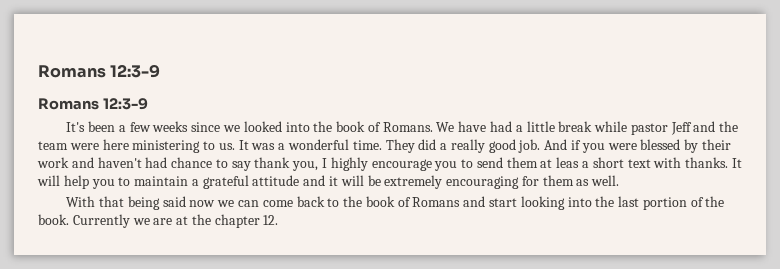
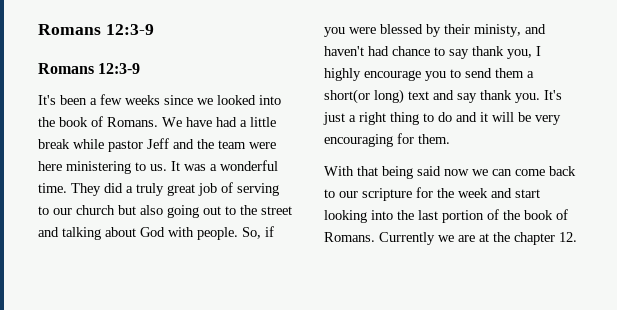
- They did a really good job. And if you were blessed by their work and haven't had chance to say thank you, I highly encourage you to send them at leas a short text with thanks. It will help you to maintain a grateful attitude and it will be extremely encouraging for them as well.
+ They did a truly great job of serving to our church but also going out to the street and talking about God with people. So, if you were blessed by their ministy, and haven't had chance to say thank you, I highly encourage you to send them a short(or long) text and say thank you. It's just a right thing to do and it will be very encouraging for them.
- With that being said now we can come back to the book of Romans and start looking into the last portion of the book.
+ With that being said now we can come back to our scripture for the week and start looking into the last portion of the book of Romans.

